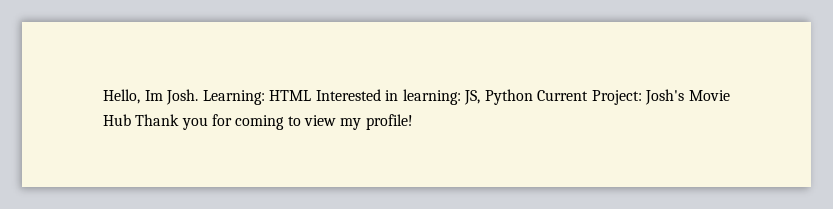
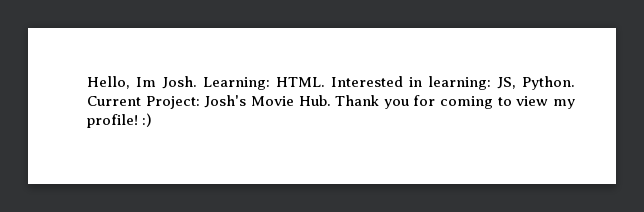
- Learning: HTML Interested in learning: JS, Python Current Project: Josh's Movie Hub Thank you for coming to view my profile!
+ Learning: HTML. Interested in learning: JS, Python. Current Project: Josh's Movie Hub. Thank you for coming to view my profile! :)

